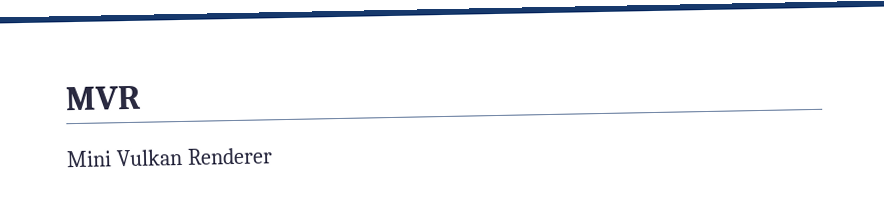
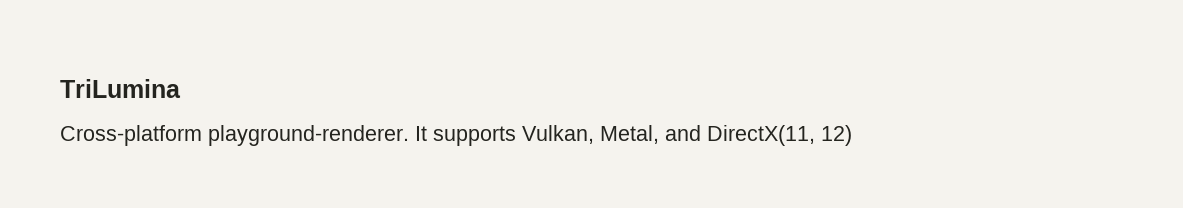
- MVR
- Mini Vulkan Renderer
+ TriLumina
+ Cross-platform playground-renderer. It supports Vulkan, Metal, and DirectX(11, 12)

